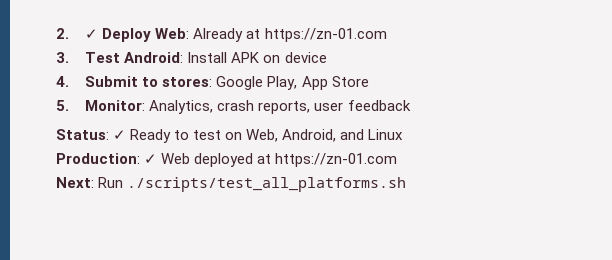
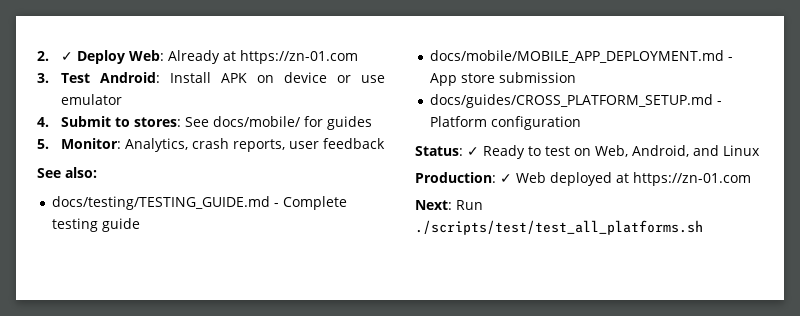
- 3. Test Android: Install APK on device
+ 3. Test Android: Install APK on device or use emulator
- 4. Submit to stores: Google Play, App Store
+ 4. Submit to stores: See docs/mobile/ for guides
+ See also:
+ docs/testing/TESTING_GUIDE.md - Complete testing guide
+ docs/mobile/MOBILE_APP_DEPLOYMENT.md - App store submission
+ docs/guides/CROSS_PLATFORM_SETUP.md - Platform configuration
- Next: Run ./scripts/test_all_platforms.sh
+ Next: Run ./scripts/test/test_all_platforms.sh

